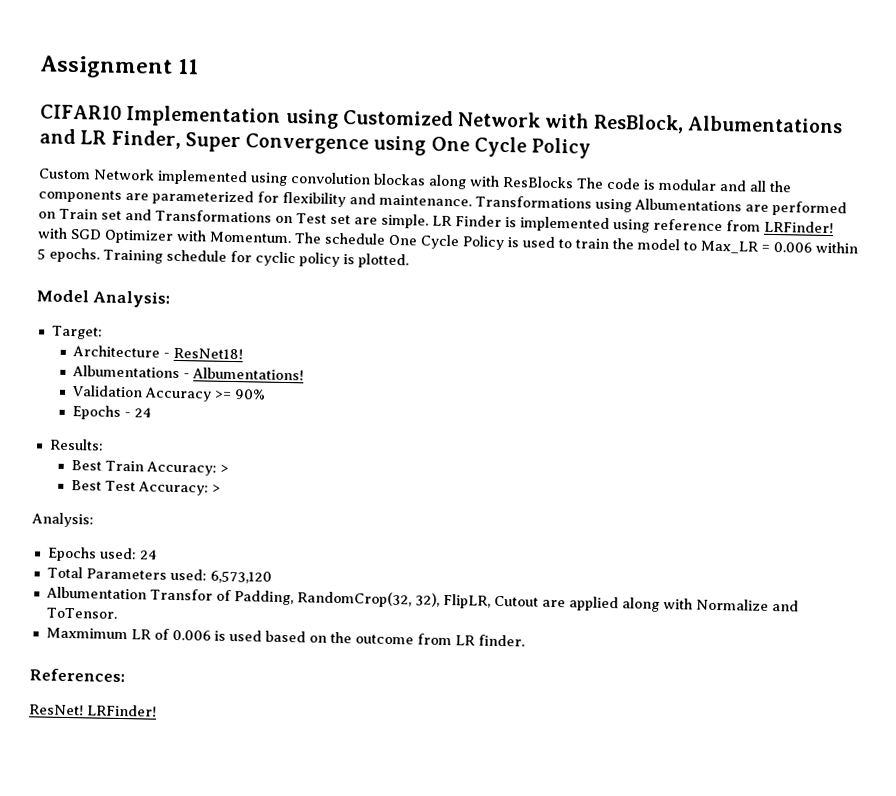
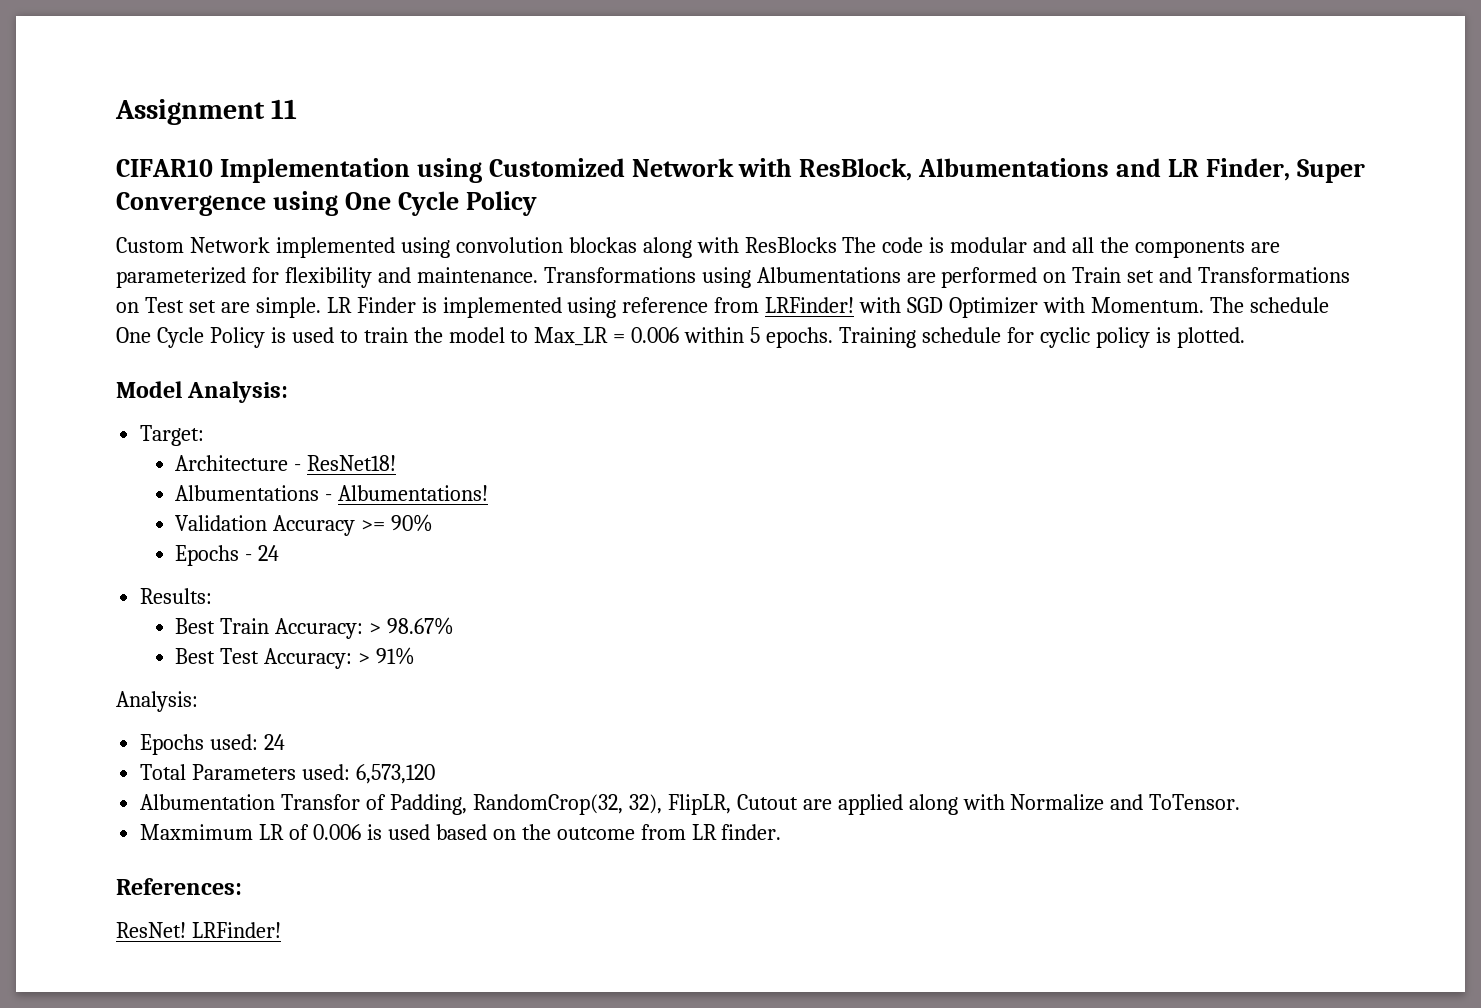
- Best Train Accuracy: >
+ Best Train Accuracy: > 98.67%
- Best Test Accuracy: >
+ Best Test Accuracy: > 91%

